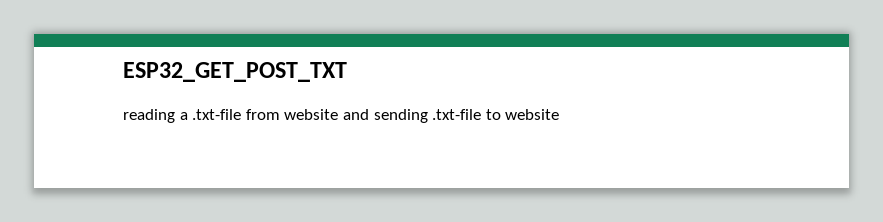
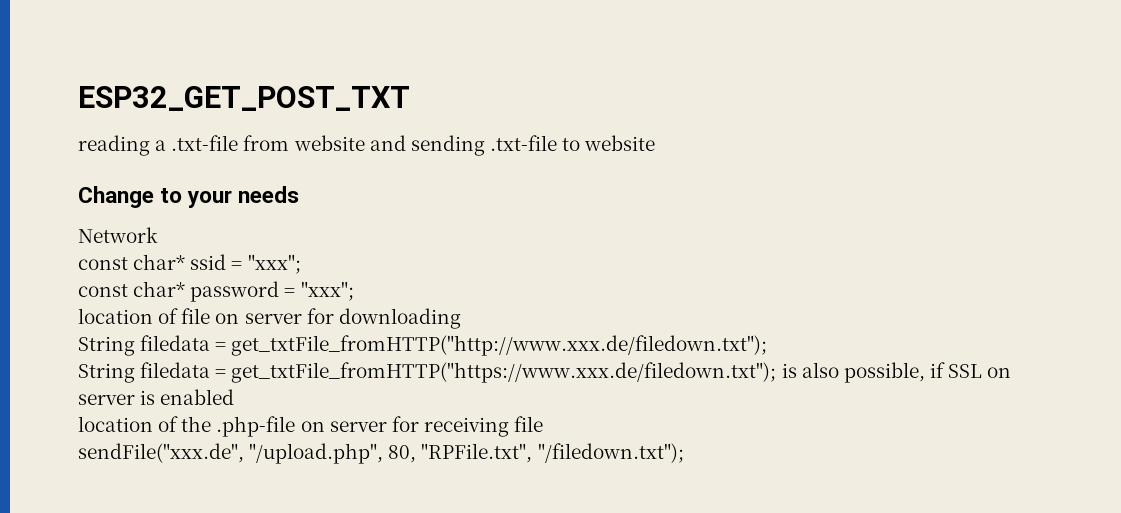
+ Change to your needs
+ Network
+ const char* ssid = "xxx";
+ const char* password = "xxx";
+ location of file on server for downloading
+ String filedata = get_txtFile_fromHTTP("http://www.xxx.de/filedown.txt");
+ String filedata = get_txtFile_fromHTTP("https://www.xxx.de/filedown.txt"); is also possible, if SSL on server is enabled
+ location of the .php-file on server for receiving file
+ sendFile("xxx.de", "/upload.php", 80, "RPFile.txt", "/filedown.txt");

